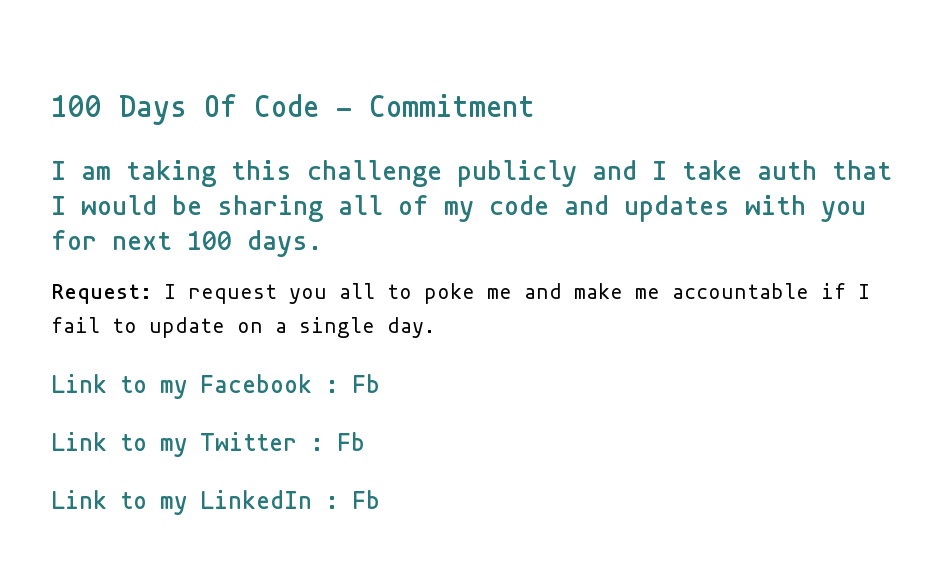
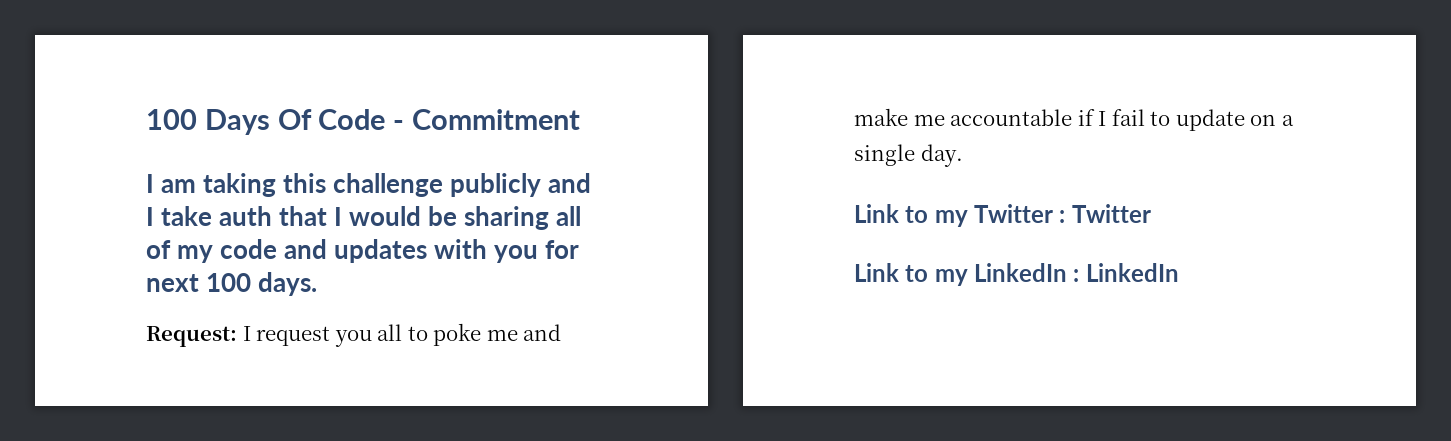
- Link to my Facebook : Fb
- Link to my Twitter : Fb
+ Link to my Twitter : Twitter
- Link to my LinkedIn : Fb
+ Link to my LinkedIn : LinkedIn

